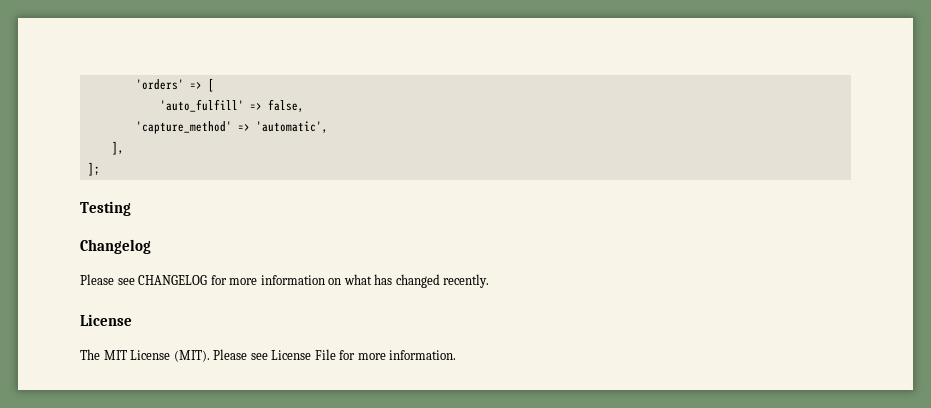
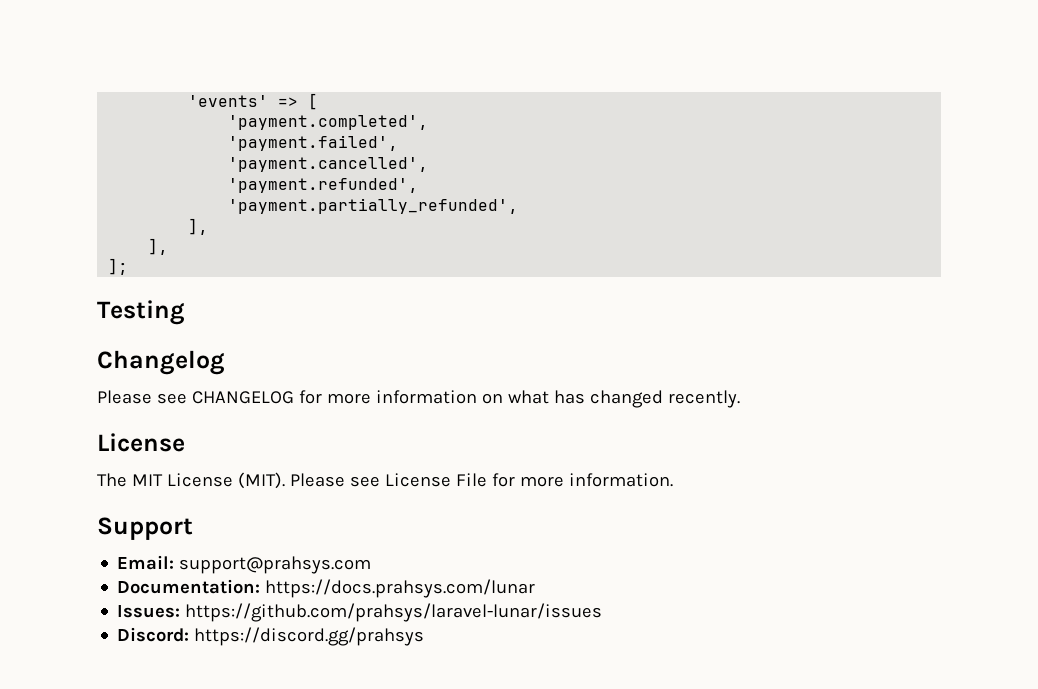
- 'orders' => [
+ 'events' => [
- 'auto_fulfill' => false,
- 'capture_method' => 'automatic',
+ 'payment.completed',
+ 'payment.failed',
+ 'payment.cancelled',
+ 'payment.refunded',
+ 'payment.partially_refunded',
+ ],
+ Support
+ Email: support@prahsys.com
+ Documentation: https://docs.prahsys.com/lunar
+ Issues: https://github.com/prahsys/laravel-lunar/issues
+ Discord: https://discord.gg/prahsys

